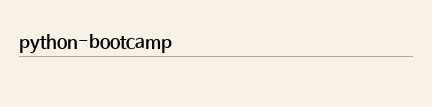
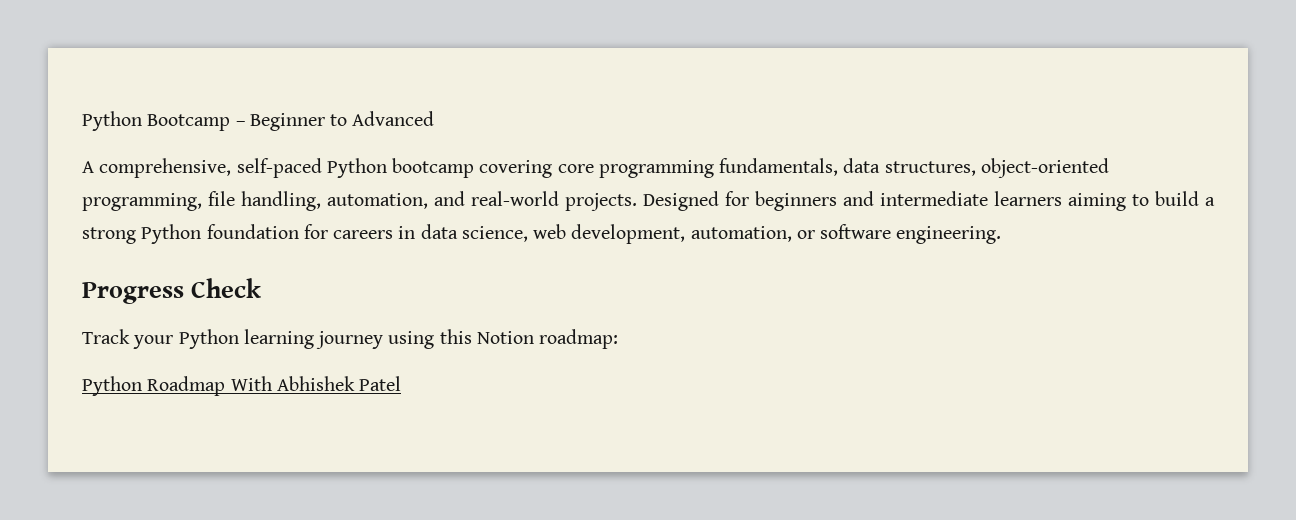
- python-bootcamp
+ Python Bootcamp – Beginner to Advanced
+ A comprehensive, self-paced Python bootcamp covering core programming fundamentals, data structures, object-oriented programming, file handling, automation, and real-world projects. Designed for beginners and intermediate learners aiming to build a strong Python foundation for careers in data science, web development, automation, or software engineering.
+ Progress Check
+ Track your Python learning journey using this Notion roadmap:
+ Python Roadmap With Abhishek Patel

